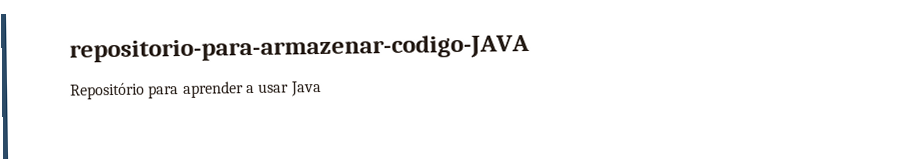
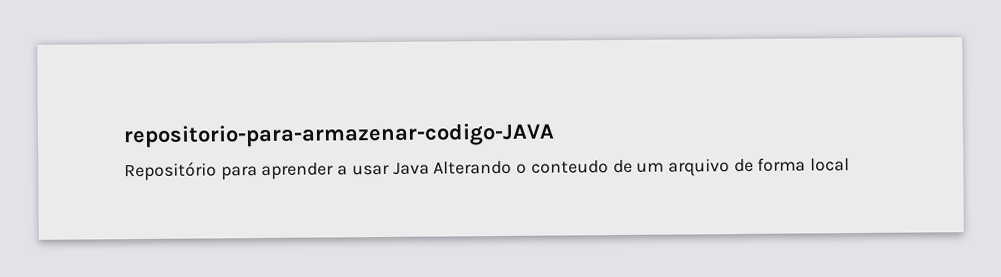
- Repositório para aprender a usar Java
+ Repositório para aprender a usar Java Alterando o conteudo de um arquivo de forma local

